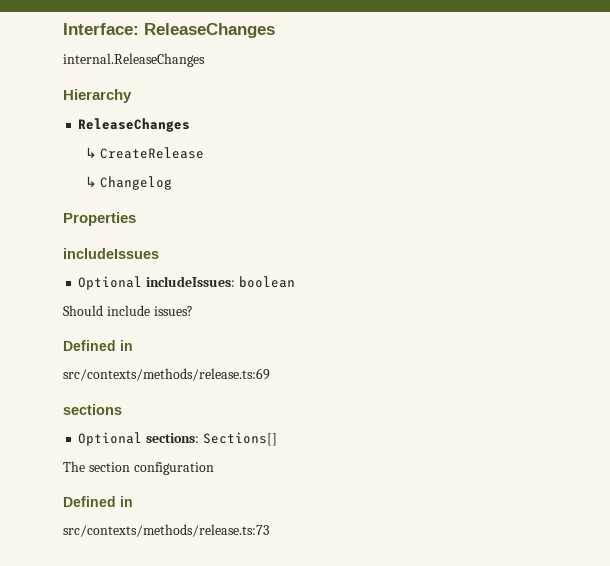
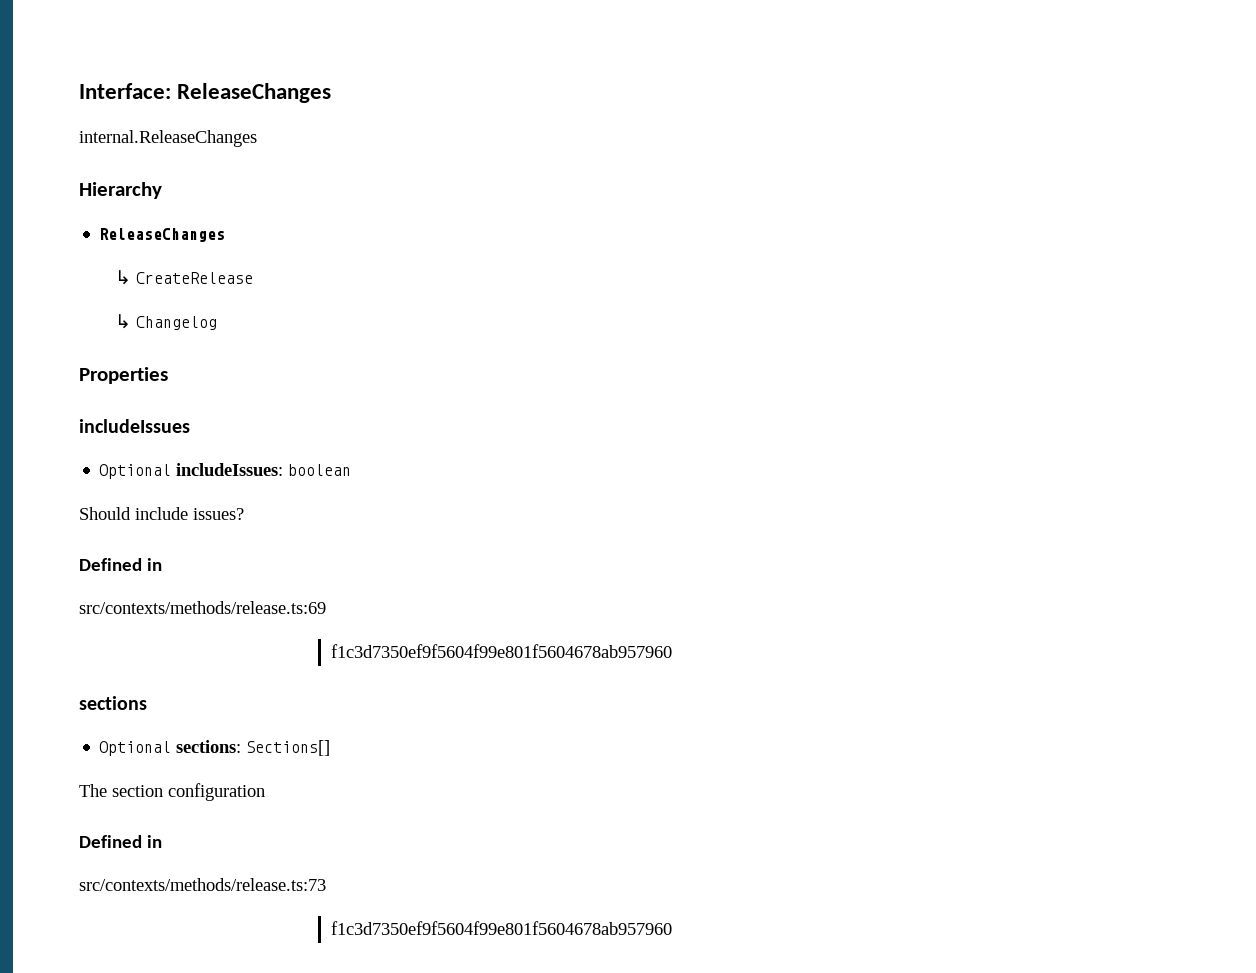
  src/contexts/methods/release.ts:69
+ f1c3d7350ef9f5604f99e801f5604678ab957960
  src/contexts/methods/release.ts:73
+ f1c3d7350ef9f5604f99e801f5604678ab957960

